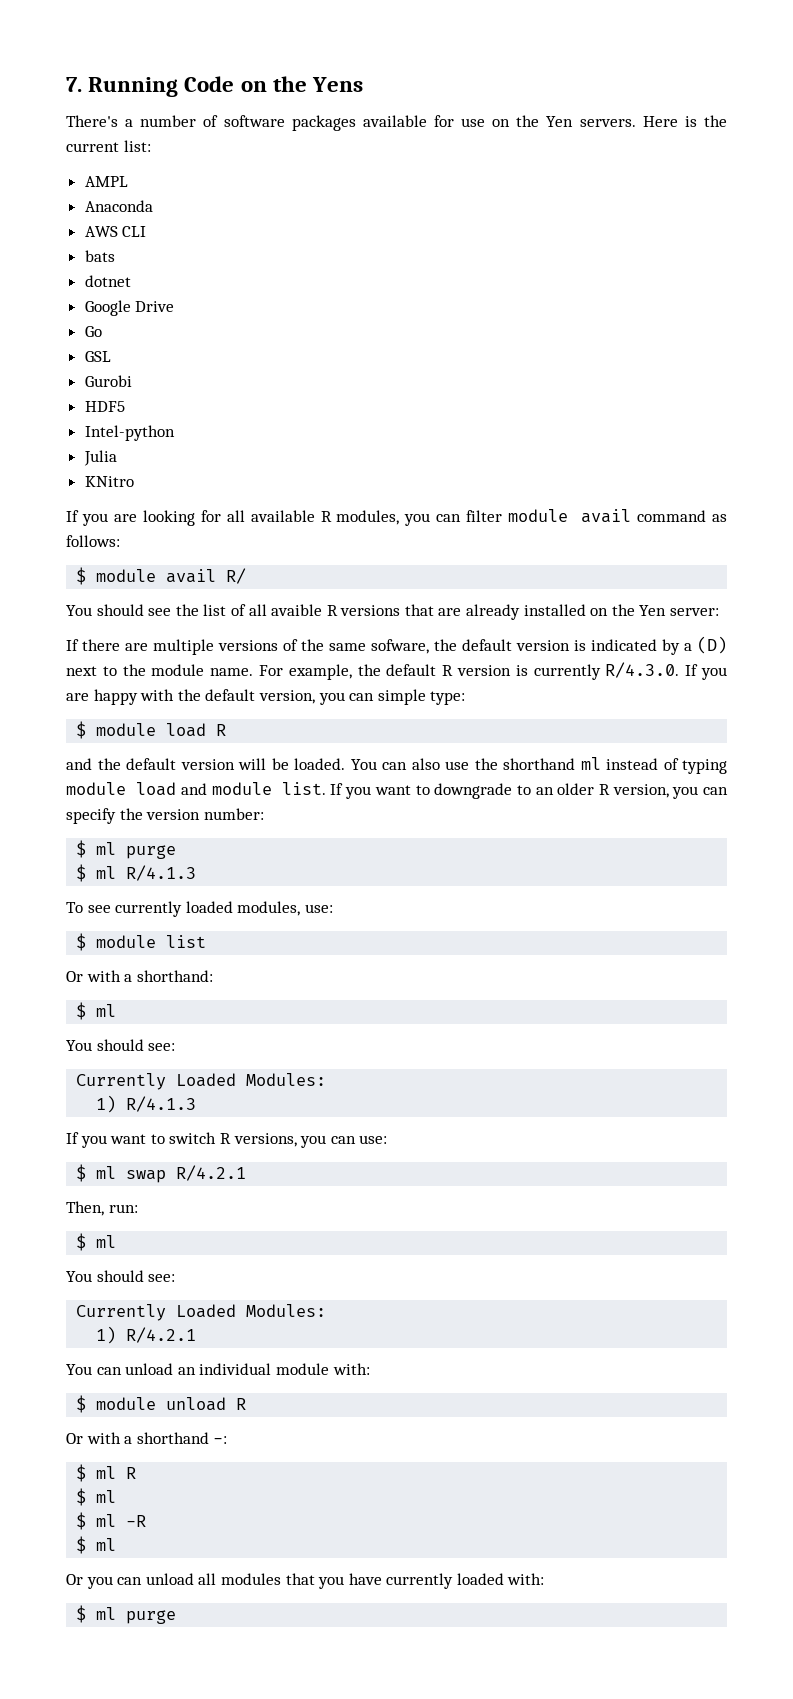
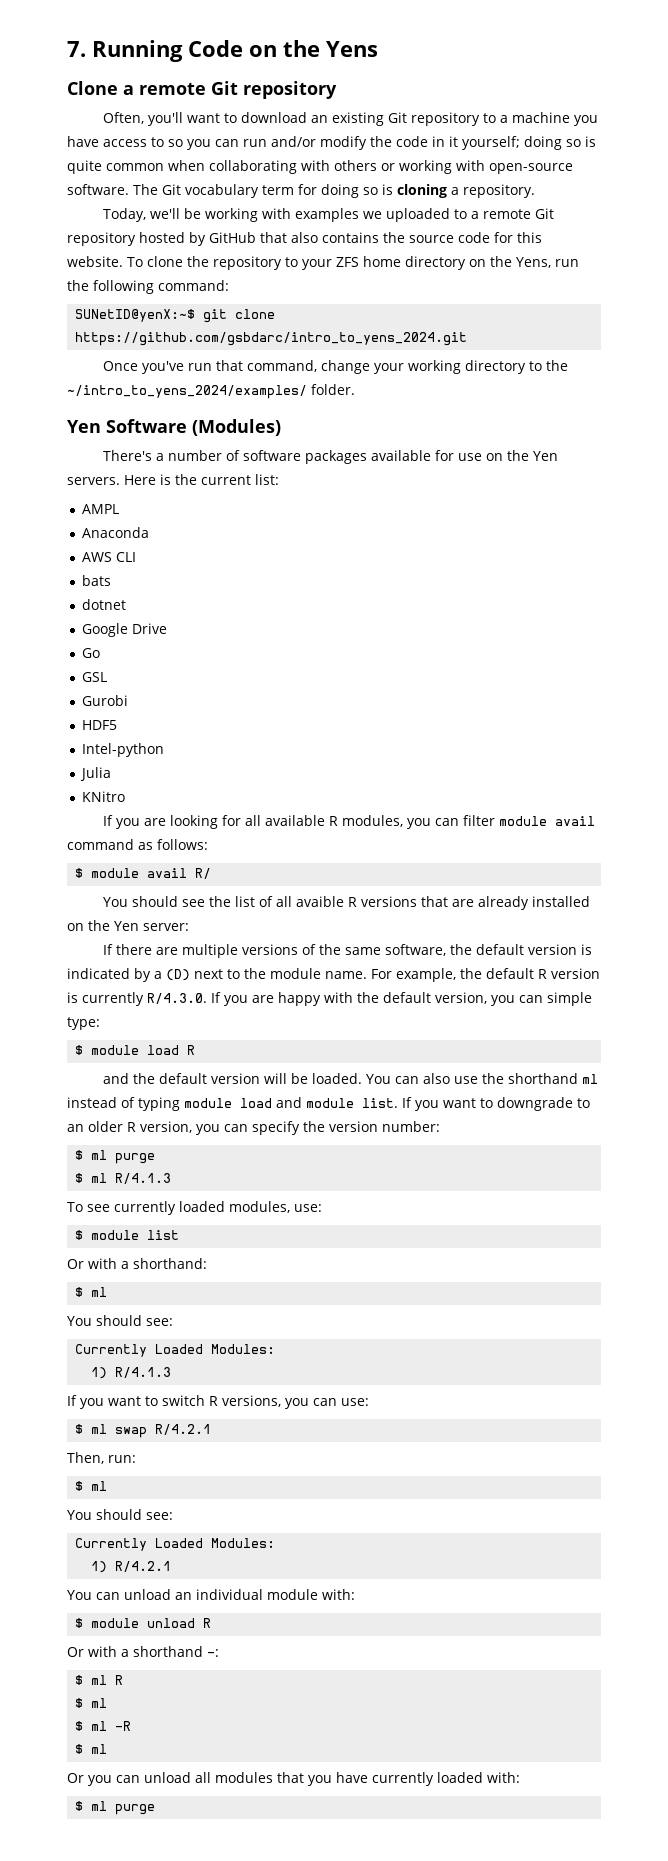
+ Clone a remote Git repository
+ Often, you'll want to download an existing Git repository to a machine you have access to so you can run and/or modify the code in it yourself; doing so is quite common when collaborating with others or working with open-source software. The Git vocabulary term for doing so is cloning a repository.
+ Today, we'll be working with examples we uploaded to a remote Git repository hosted by GitHub that also contains the source code for this website. To clone the repository to your ZFS home directory on the Yens, run the following command:
+ SUNetID@yenX:~$ git clone https://github.com/gsbdarc/intro_to_yens_2024.git
+ Once you've run that command, change your working directory to the ~/intro_to_yens_2024/examples/ folder.
+ Yen Software (Modules)
- If there are multiple versions of the same sofware, the default version is indicated by a (D) next to the module name.
+ If there are multiple versions of the same software, the default version is indicated by a (D) next to the module name.

